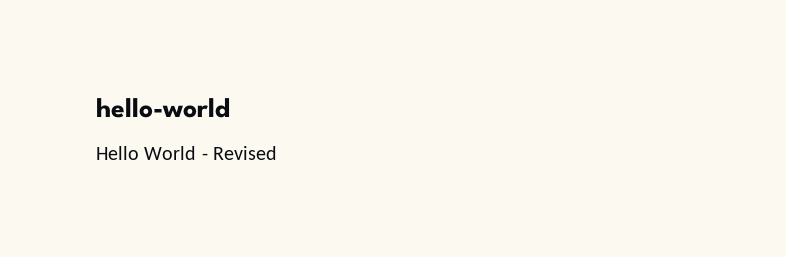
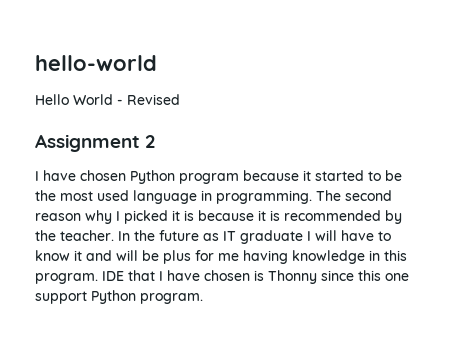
+ Assignment 2
+ I have chosen Python program because it started to be the most used language in programming. The second reason why I picked it is because it is recommended by the teacher. In the future as IT graduate I will have to know it and will be plus for me having knowledge in this program. IDE that I have chosen is Thonny since this one support Python program.

